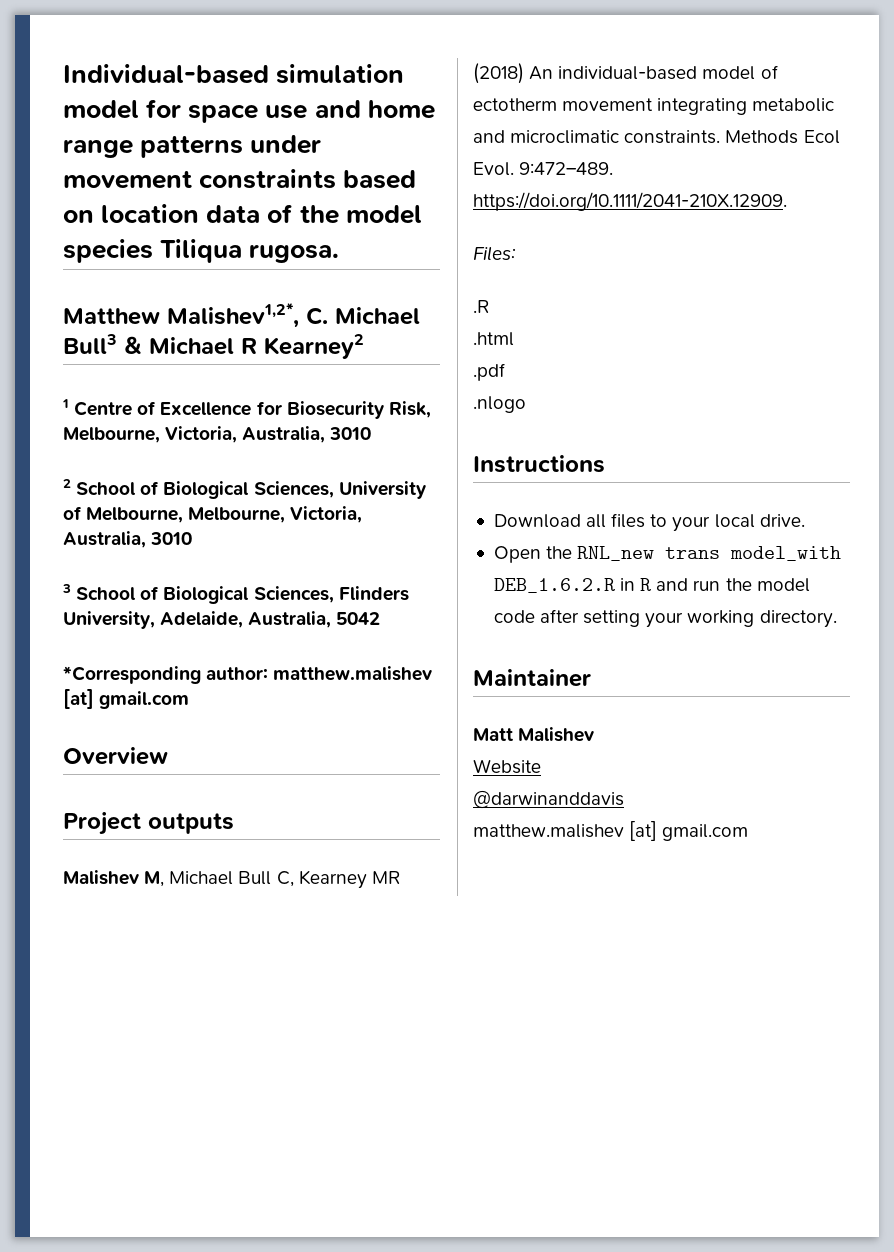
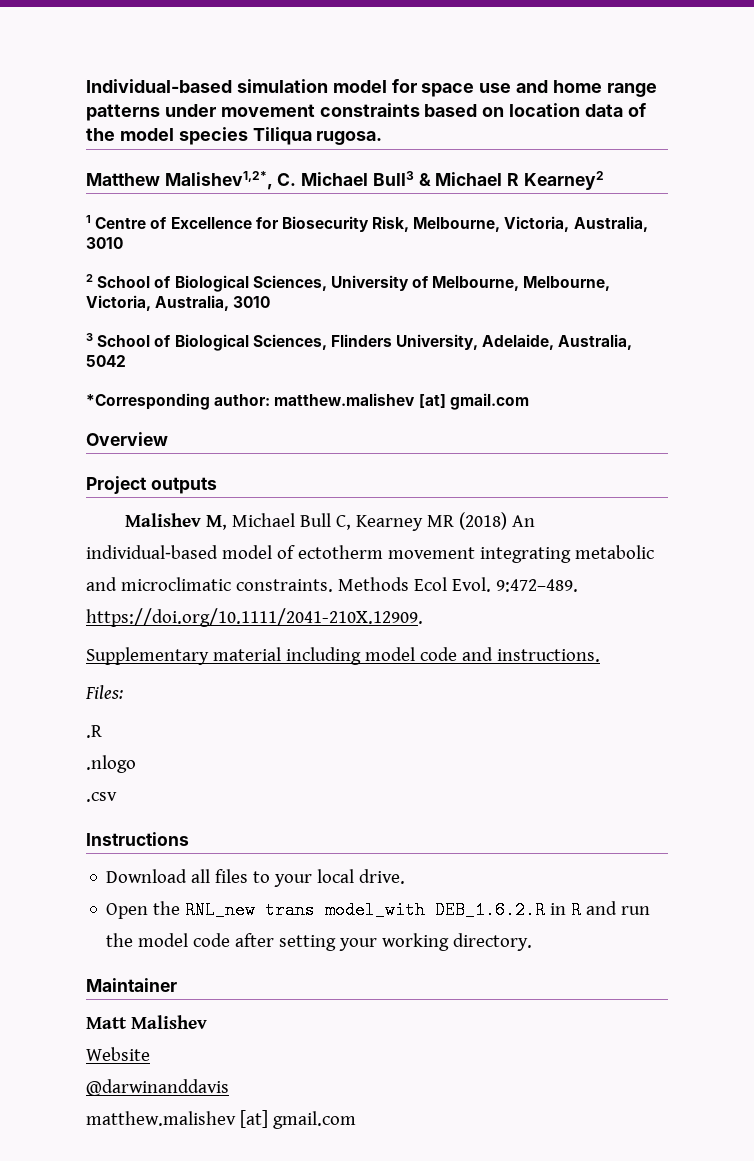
+ Supplementary material including model code and instructions.
- .html
- .pdf
  .nlogo
+ .csv

